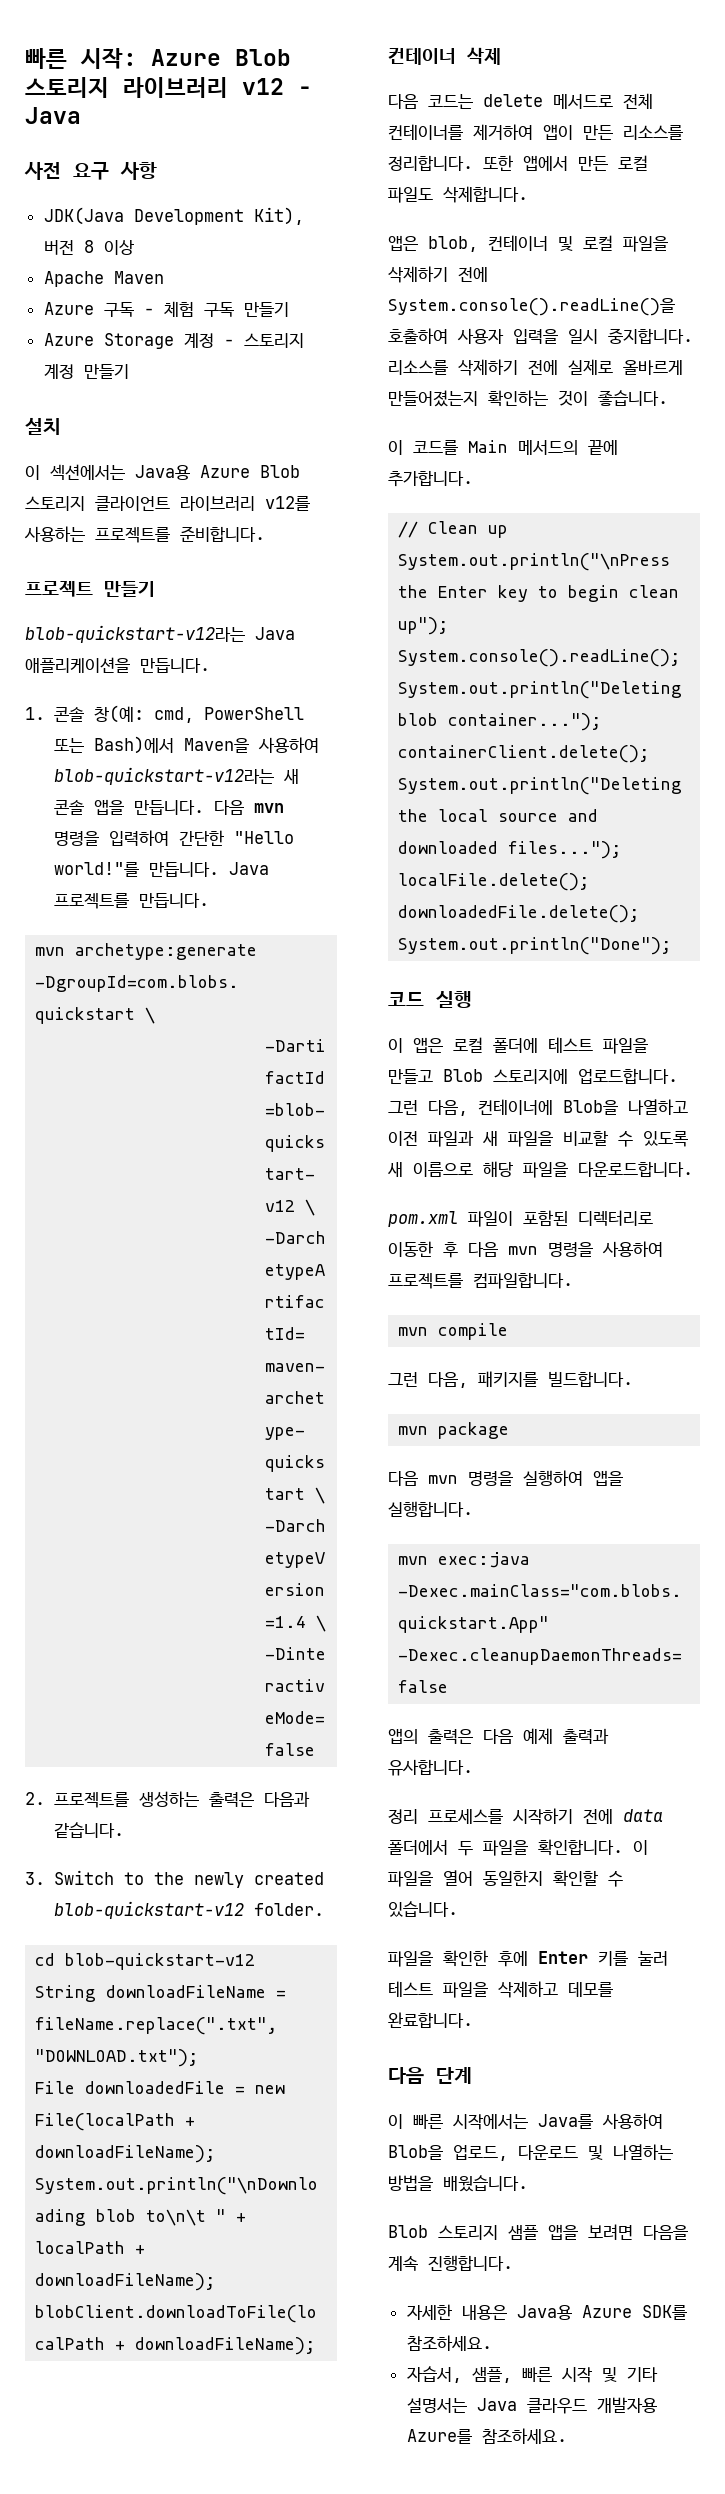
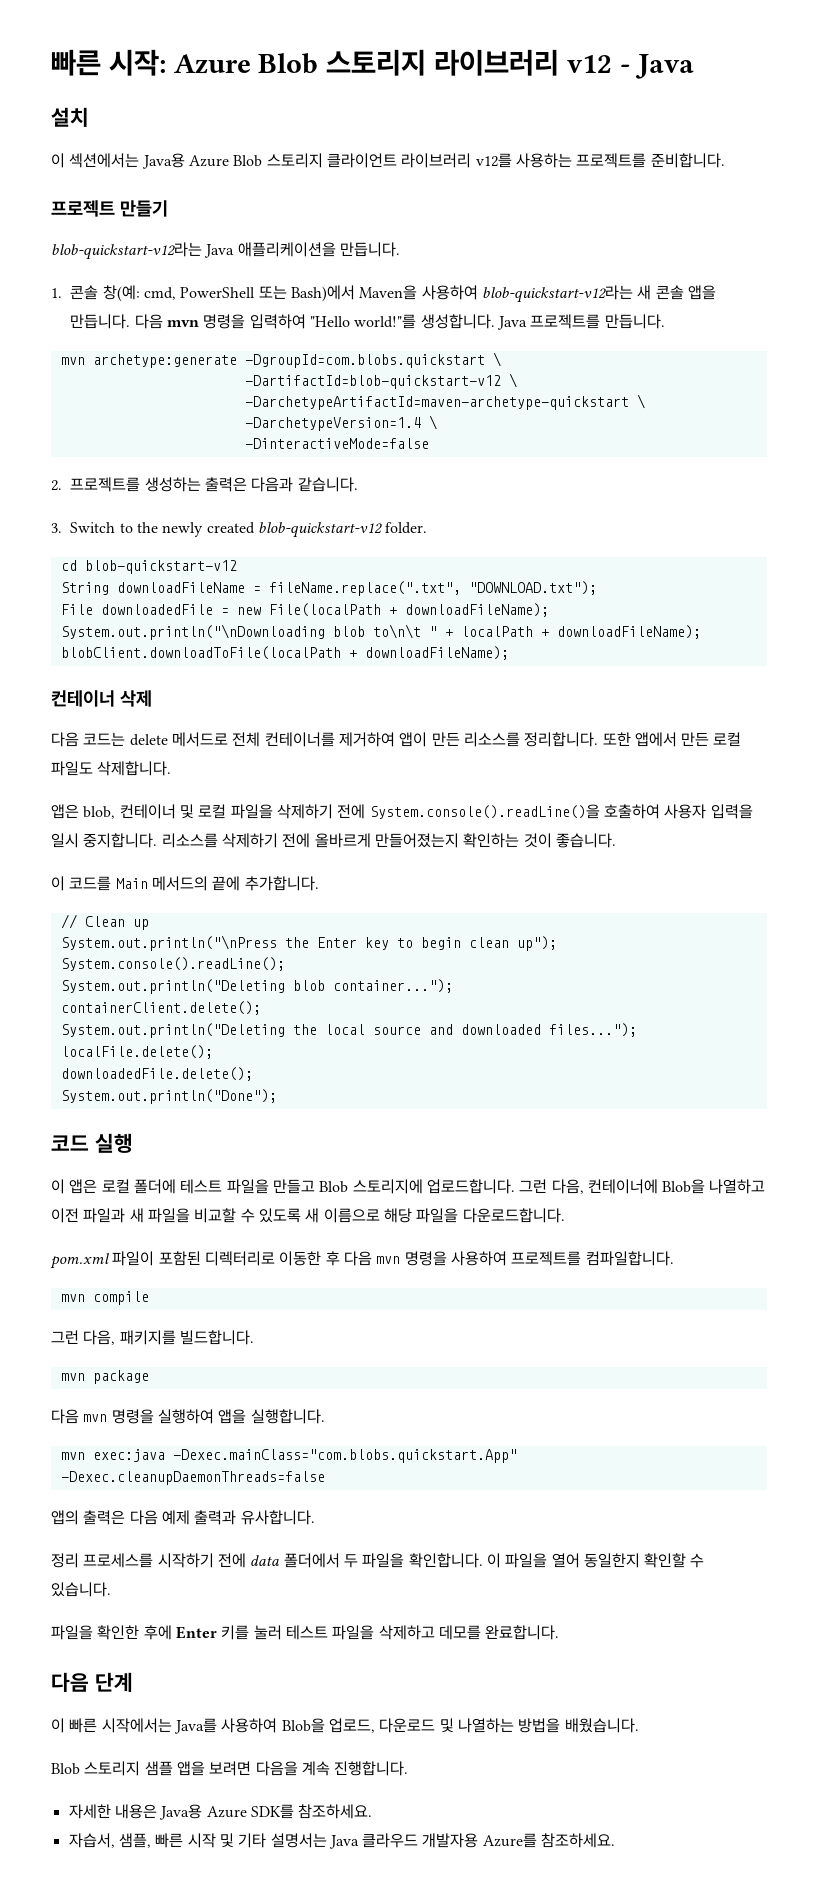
- 사전 요구 사항
- JDK(Java Development Kit), 버전 8 이상
- Apache Maven
- Azure 구독 - 체험 구독 만들기
- Azure Storage 계정 - 스토리지 계정 만들기
- 다음 mvn 명령을 입력하여 간단한 "Hello world!"를 만듭니다.
+ 다음 mvn 명령을 입력하여 "Hello world!"를 생성합니다.
- 리소스를 삭제하기 전에 실제로 올바르게 만들어졌는지 확인하는 것이 좋습니다.
+ 리소스를 삭제하기 전에 올바르게 만들어졌는지 확인하는 것이 좋습니다.

